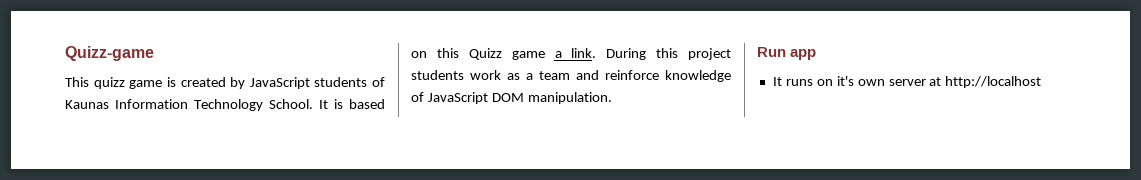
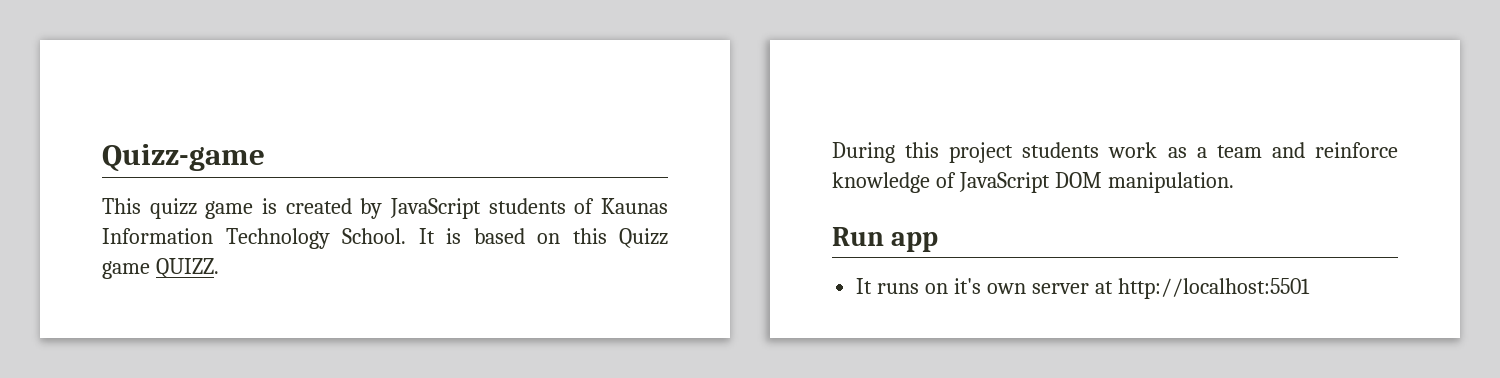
- It is based on this Quizz game a link. During this project students work as a team and reinforce knowledge of JavaScript DOM manipulation.
+ It is based on this Quizz game QUIZZ.
+ During this project students work as a team and reinforce knowledge of JavaScript DOM manipulation.
- It runs on it's own server at http://localhost
+ It runs on it's own server at http://localhost:5501

